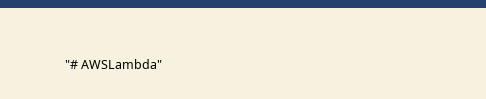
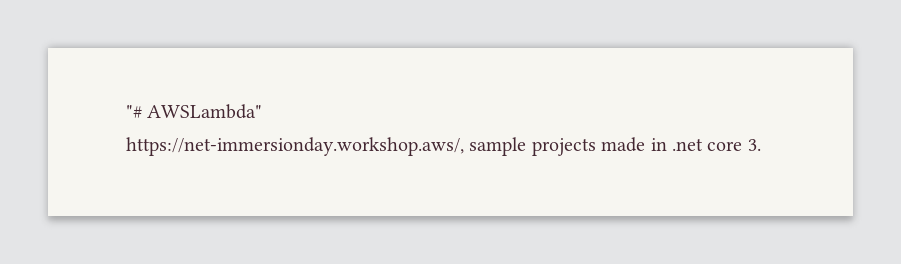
+ https://net-immersionday.workshop.aws/, sample projects made in .net core 3.

